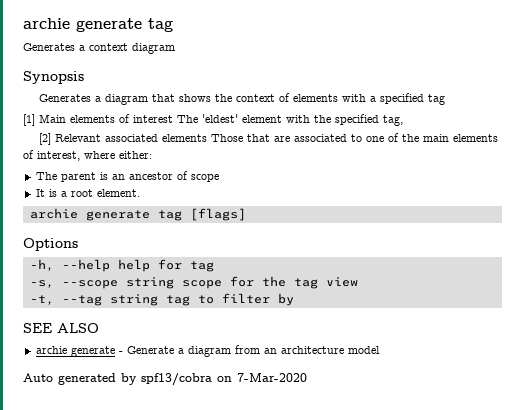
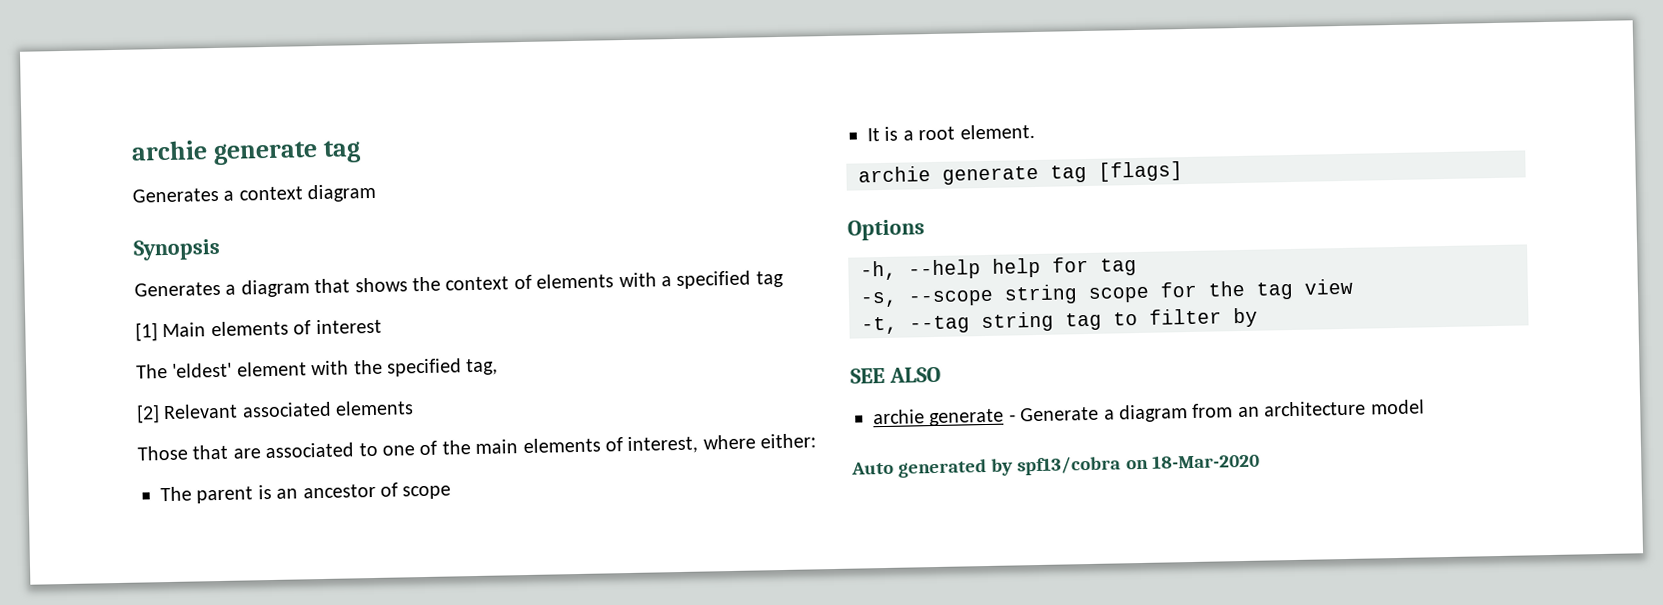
- [1] Main elements of interest The 'eldest' element with the specified tag,
+ [1] Main elements of interest
+ The 'eldest' element with the specified tag,
- [2] Relevant associated elements Those that are associated to one of the main elements of interest, where either:
+ [2] Relevant associated elements
+ Those that are associated to one of the main elements of interest, where either:
- Auto generated by spf13/cobra on 7-Mar-2020
+ Auto generated by spf13/cobra on 18-Mar-2020

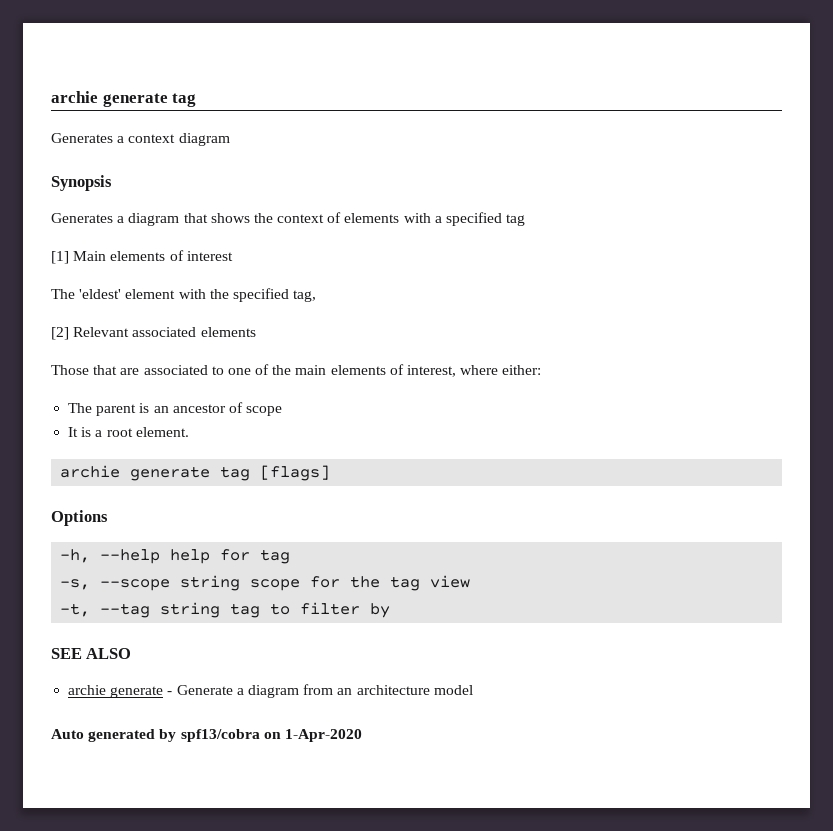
- Auto generated by spf13/cobra on 18-Mar-2020
+ Auto generated by spf13/cobra on 1-Apr-2020

